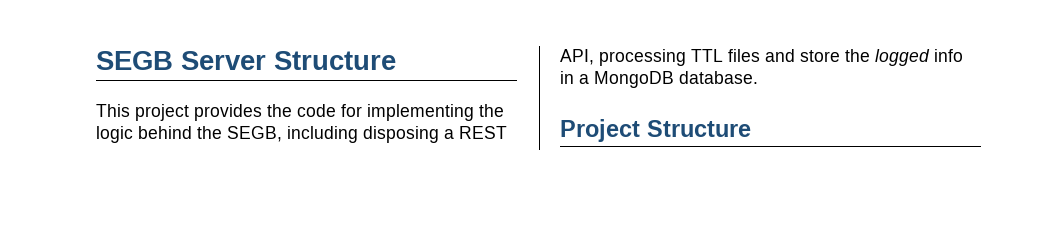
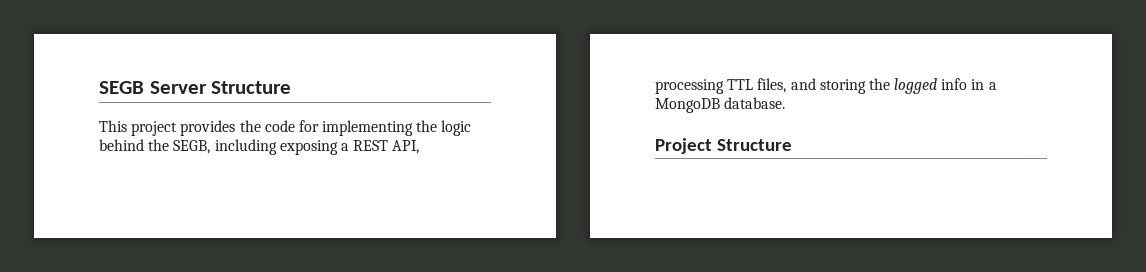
- This project provides the code for implementing the logic behind the SEGB, including disposing a REST API, processing TTL files and store the logged info in a MongoDB database.
+ This project provides the code for implementing the logic behind the SEGB, including exposing a REST API, processing TTL files, and storing the logged info in a MongoDB database.

